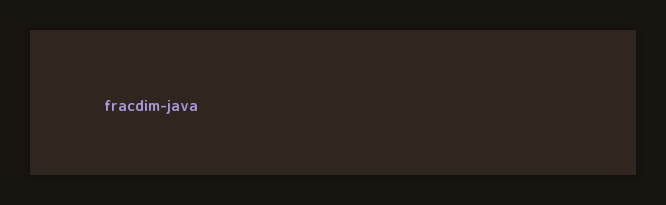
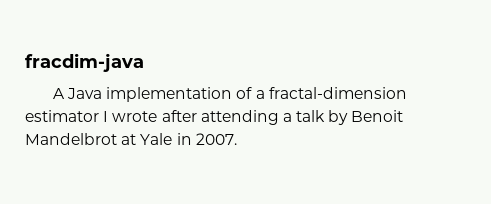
+ A Java implementation of a fractal-dimension estimator I wrote after attending a talk by Benoit Mandelbrot at Yale in 2007.

